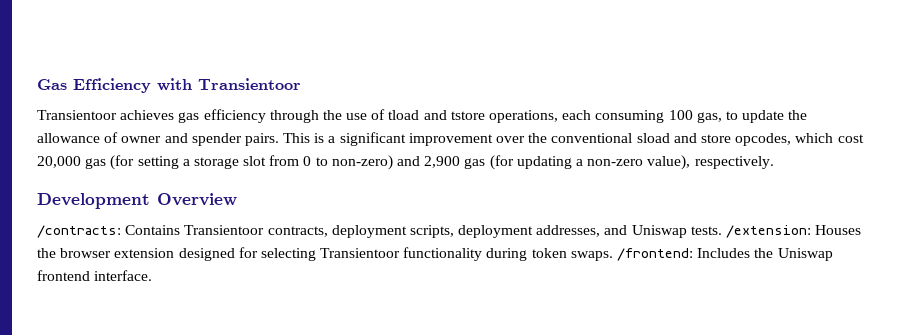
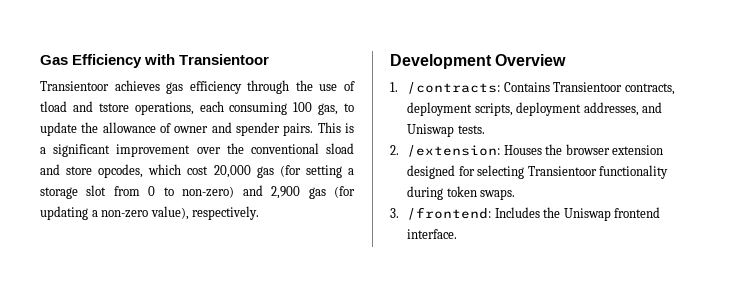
- /contracts: Contains Transientoor contracts, deployment scripts, deployment addresses, and Uniswap tests. /extension: Houses the browser extension designed for selecting Transientoor functionality during token swaps. /frontend: Includes the Uniswap frontend interface.
+ 1. /contracts: Contains Transientoor contracts, deployment scripts, deployment addresses, and Uniswap tests.
+ 2. /extension: Houses the browser extension designed for selecting Transientoor functionality during token swaps.
+ 3. /frontend: Includes the Uniswap frontend interface.

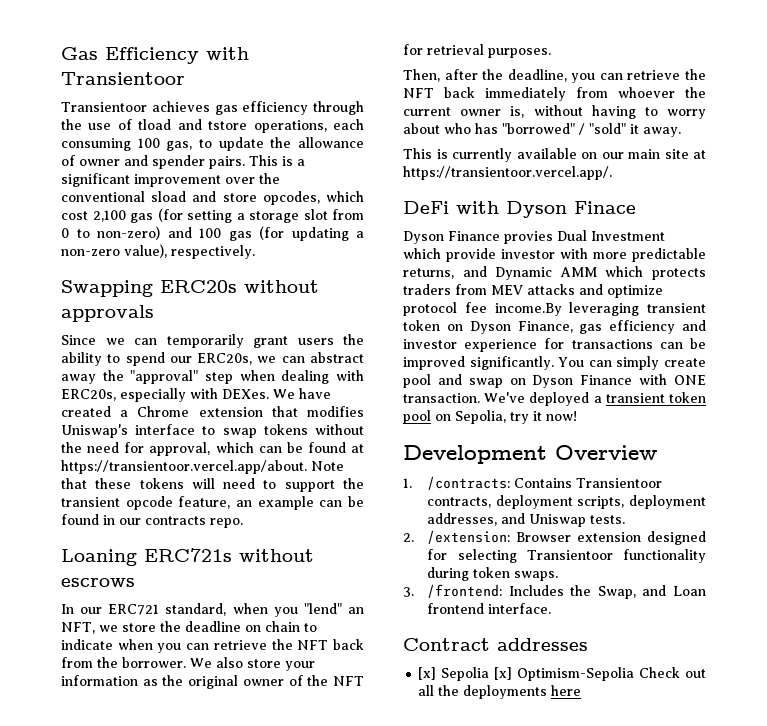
- This is a significant improvement over the conventional sload and store opcodes, which cost 20,000 gas (for setting a storage slot from 0 to non-zero) and 2,900 gas (for updating a non-zero value), respectively.
+ This is a significant improvement over the conventional sload and store opcodes, which cost 2,100 gas (for setting a storage slot from 0 to non-zero) and 100 gas (for updating a non-zero value), respectively.
+ Swapping ERC20s without approvals
+ Since we can temporarily grant users the ability to spend our ERC20s, we can abstract away the "approval" step when dealing with ERC20s, especially with DEXes. We have created a Chrome extension that modifies Uniswap's interface to swap tokens without the need for approval, which can be found at https://transientoor.vercel.app/about. Note that these tokens will need to support the transient opcode feature, an example can be found in our contracts repo.
+ Loaning ERC721s without escrows
+ In our ERC721 standard, when you "lend" an NFT, we store the deadline on chain to indicate when you can retrieve the NFT back from the borrower. We also store your information as the original owner of the NFT for retrieval purposes.
+ Then, after the deadline, you can retrieve the NFT back immediately from whoever the current owner is, without having to worry about who has "borrowed" / "sold" it away.
+ This is currently available on our main site at https://transientoor.vercel.app/.
+ DeFi with Dyson Finace
+ Dyson Finance provies Dual Investment which provide investor with more predictable returns, and Dynamic AMM which protects traders from MEV attacks and optimize protocol fee income.By leveraging transient token on Dyson Finance, gas efficiency and investor experience for transactions can be improved significantly. You can simply create pool and swap on Dyson Finance with ONE transaction. We've deployed a transient token pool on Sepolia, try it now!
- 2. /extension: Houses the browser extension designed for selecting Transientoor functionality during token swaps.
+ 2. /extension: Browser extension designed for selecting Transientoor functionality during token swaps.
- 3. /frontend: Includes the Uniswap frontend interface.
+ 3. /frontend: Includes the Swap, and Loan frontend interface.
+ Contract addresses
+ [x] Sepolia [x] Optimism-Sepolia Check out all the deployments here

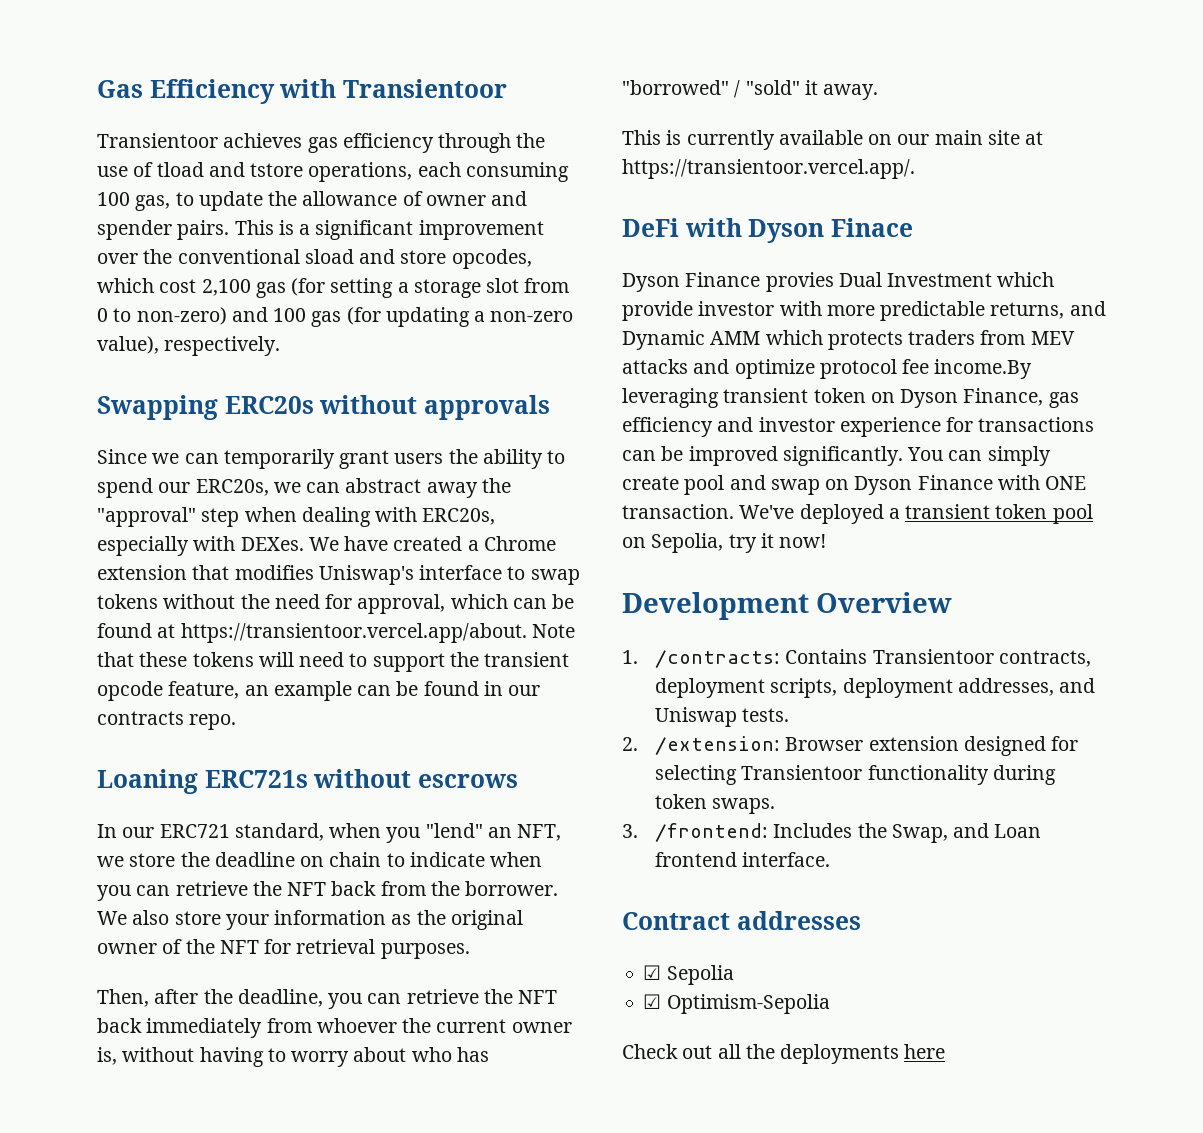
- [x] Sepolia [x] Optimism-Sepolia Check out all the deployments here
+ ☑ Sepolia
+ ☑ Optimism-Sepolia
+ Check out all the deployments here

